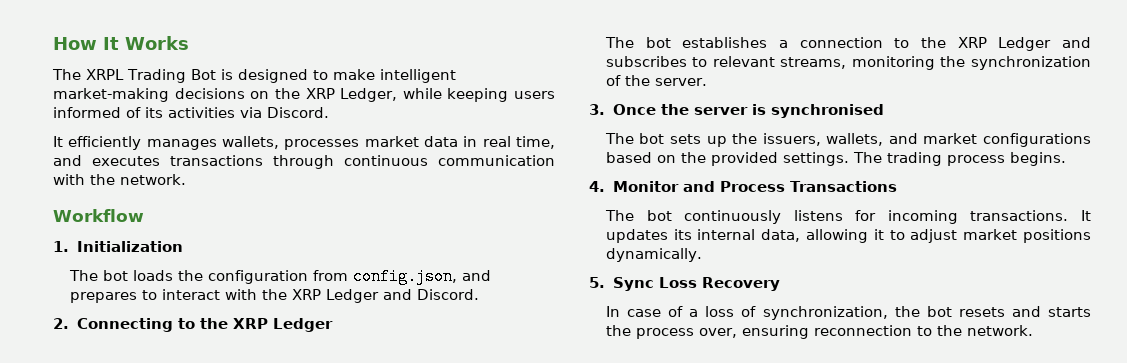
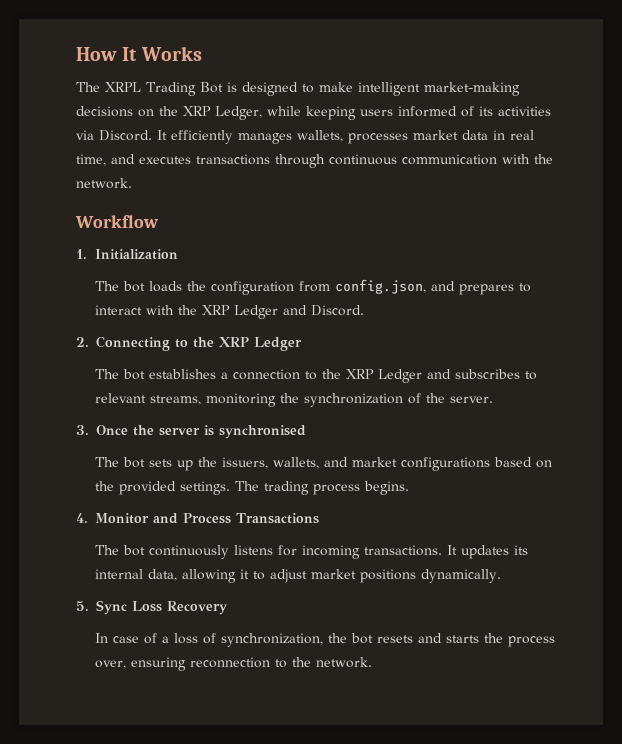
- The XRPL Trading Bot is designed to make intelligent market-making decisions on the XRP Ledger, while keeping users informed of its activities via Discord.
- It efficiently manages wallets, processes market data in real time, and executes transactions through continuous communication with the network.
+ The XRPL Trading Bot is designed to make intelligent market-making decisions on the XRP Ledger, while keeping users informed of its activities via Discord. It efficiently manages wallets, processes market data in real time, and executes transactions through continuous communication with the network.

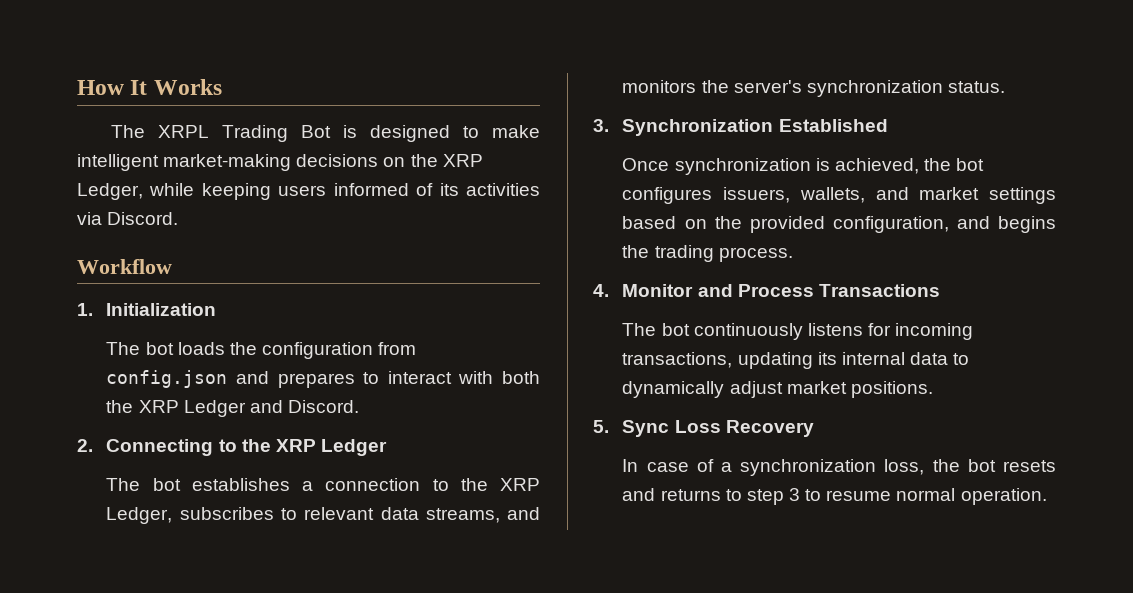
- It efficiently manages wallets, processes market data in real time, and executes transactions through continuous communication with the network.
- The bot loads the configuration from config.json, and prepares to interact with the XRP Ledger and Discord.
+ The bot loads the configuration from config.json and prepares to interact with both the XRP Ledger and Discord.
- The bot establishes a connection to the XRP Ledger and subscribes to relevant streams, monitoring the synchronization of the server.
- 3. Once the server is synchronised
- The bot sets up the issuers, wallets, and market configurations based on the provided settings. The trading process begins.
+ The bot establishes a connection to the XRP Ledger, subscribes to relevant data streams, and monitors the server's synchronization status.
+ 3. Synchronization Established
+ Once synchronization is achieved, the bot configures issuers, wallets, and market settings based on the provided configuration, and begins the trading process.
- The bot continuously listens for incoming transactions. It updates its internal data, allowing it to adjust market positions dynamically.
+ The bot continuously listens for incoming transactions, updating its internal data to dynamically adjust market positions.
- In case of a loss of synchronization, the bot resets and starts the process over, ensuring reconnection to the network.
+ In case of a synchronization loss, the bot resets and returns to step 3 to resume normal operation.

